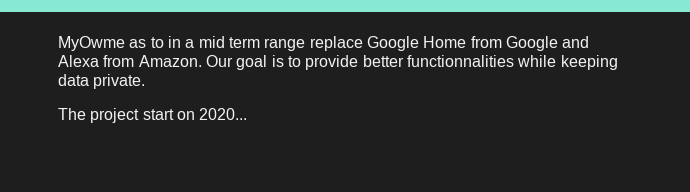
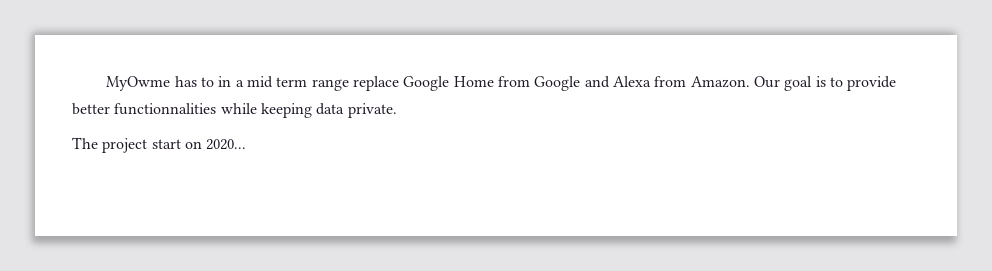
- MyOwme as to in a mid term range replace Google Home from Google and Alexa from Amazon.
+ MyOwme has to in a mid term range replace Google Home from Google and Alexa from Amazon.

